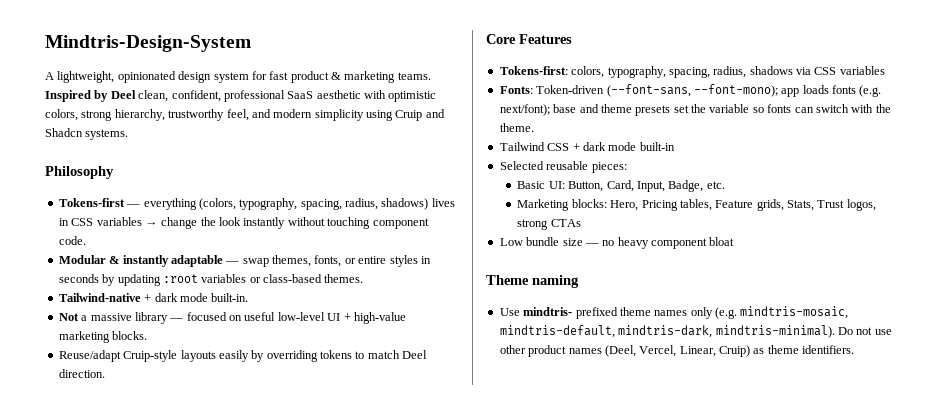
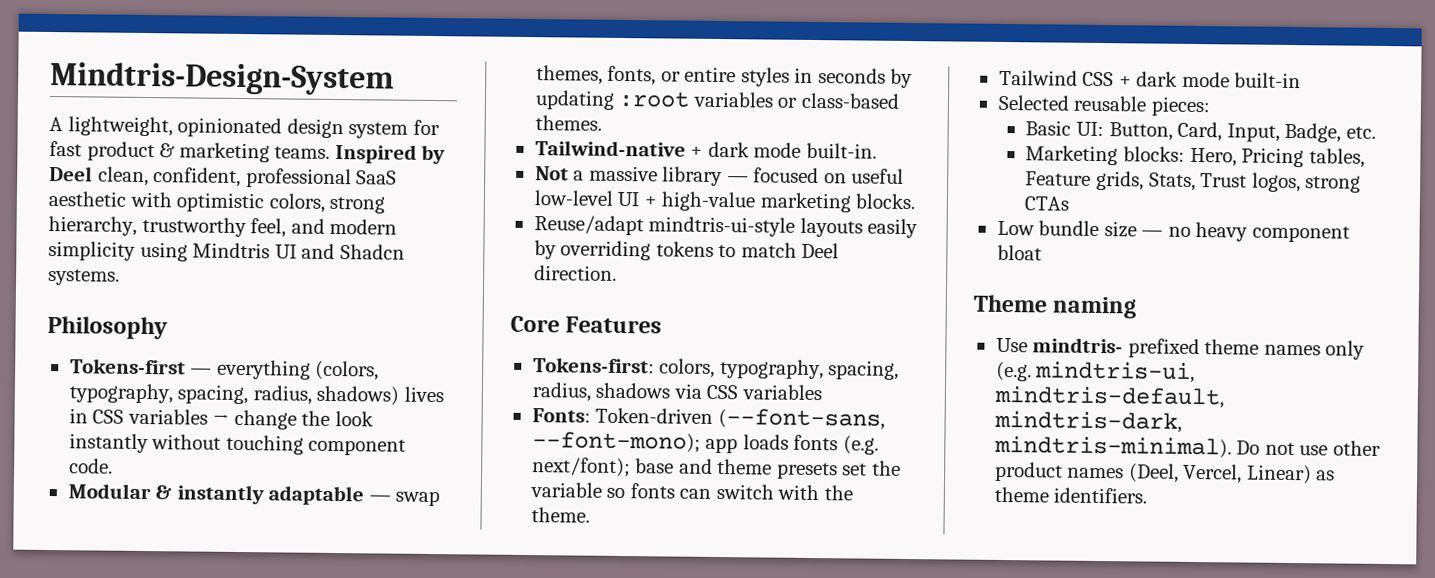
- Inspired by Deel clean, confident, professional SaaS aesthetic with optimistic colors, strong hierarchy, trustworthy feel, and modern simplicity using Cruip and Shadcn systems.
+ Inspired by Deel clean, confident, professional SaaS aesthetic with optimistic colors, strong hierarchy, trustworthy feel, and modern simplicity using Mindtris UI and Shadcn systems.
- Reuse/adapt Cruip-style layouts easily by overriding tokens to match Deel direction.
+ Reuse/adapt mindtris-ui-style layouts easily by overriding tokens to match Deel direction.
- Use mindtris- prefixed theme names only (e.g. mindtris-mosaic, mindtris-default, mindtris-dark, mindtris-minimal).
+ Use mindtris- prefixed theme names only (e.g. mindtris-ui, mindtris-default, mindtris-dark, mindtris-minimal).
- Do not use other product names (Deel, Vercel, Linear, Cruip) as theme identifiers.
+ Do not use other product names (Deel, Vercel, Linear) as theme identifiers.

